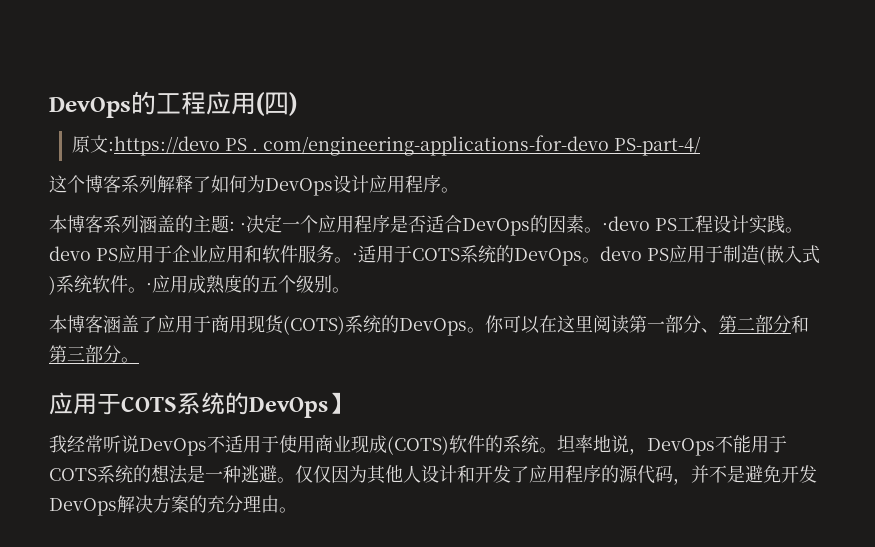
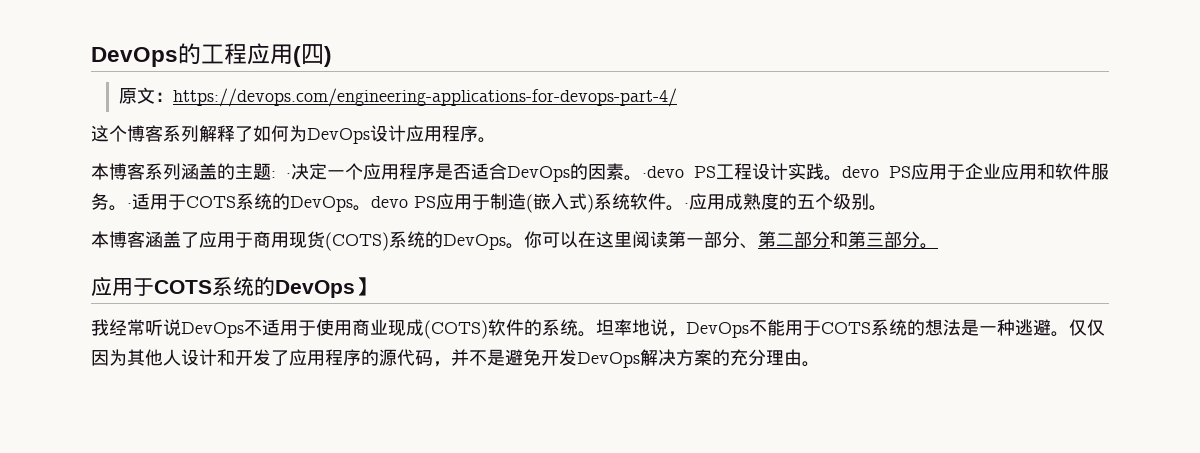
- 原文:https://devo PS . com/engineering-applications-for-devo PS-part-4/
+ 原文：https://devops.com/engineering-applications-for-devops-part-4/

